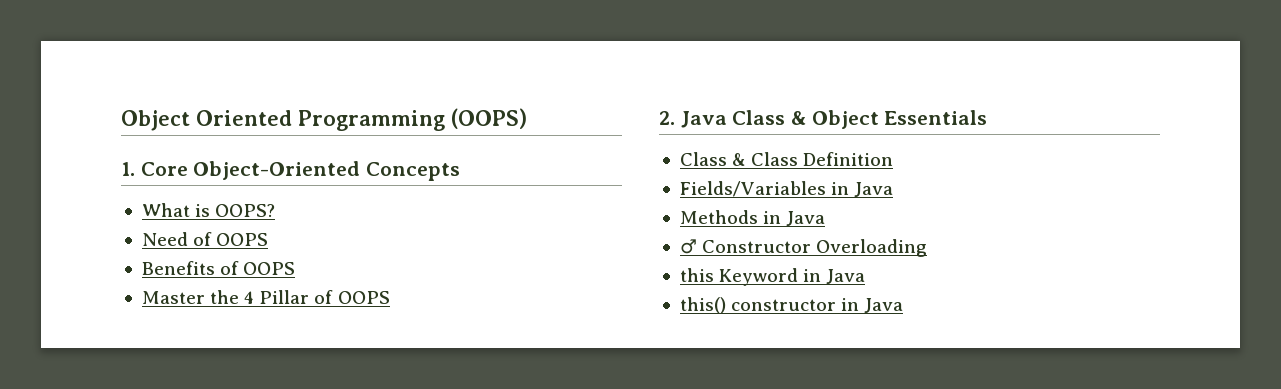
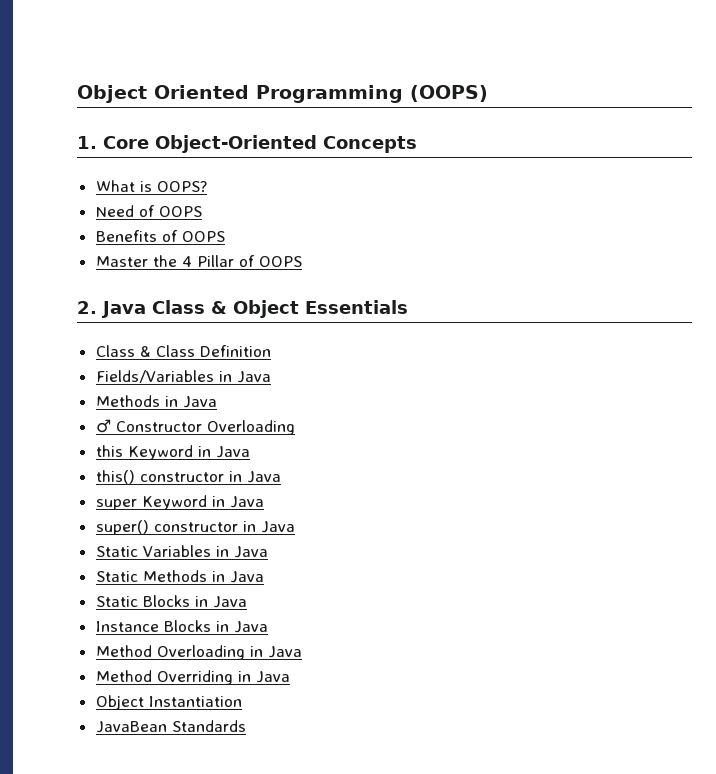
+ super Keyword in Java
+ super() constructor in Java
+ Static Variables in Java
+ Static Methods in Java
+ Static Blocks in Java
+ Instance Blocks in Java
+ Method Overloading in Java
+ Method Overriding in Java
+ Object Instantiation
+ JavaBean Standards

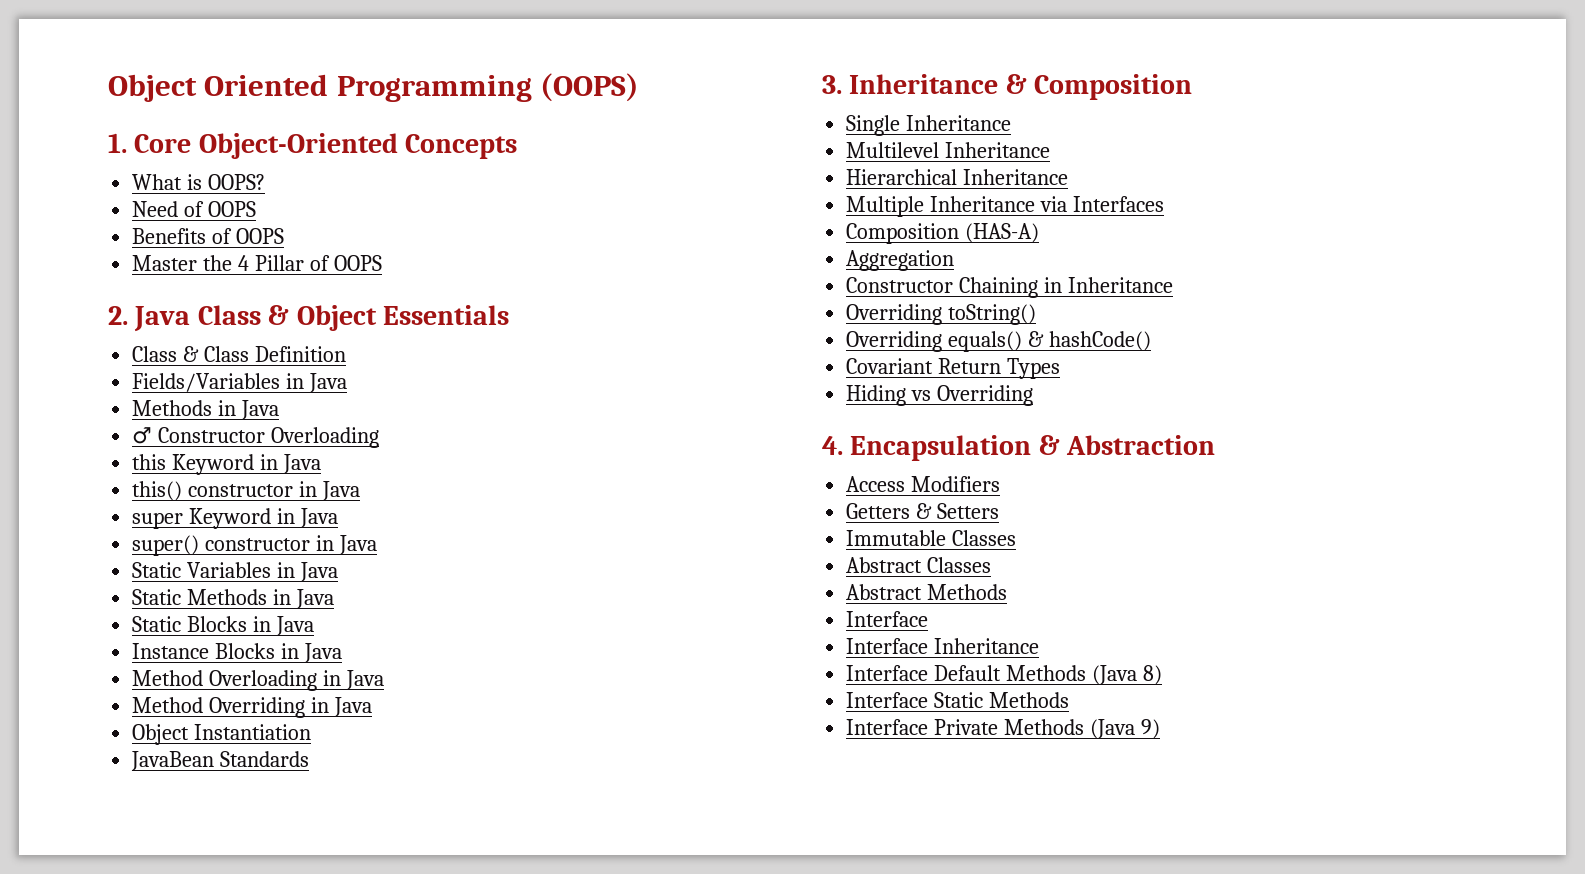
+ 3. Inheritance & Composition
+ Single Inheritance
+ Multilevel Inheritance
+ Hierarchical Inheritance
+ Multiple Inheritance via Interfaces
+ Composition (HAS-A)
+ Aggregation
+ Constructor Chaining in Inheritance
+ Overriding toString()
+ Overriding equals() & hashCode()
+ Covariant Return Types
+ Hiding vs Overriding
+ 4. Encapsulation & Abstraction
+ Access Modifiers
+ Getters & Setters
+ Immutable Classes
+ Abstract Classes
+ Abstract Methods
+ Interface
+ Interface Inheritance
+ Interface Default Methods (Java 8)
+ Interface Static Methods
+ Interface Private Methods (Java 9)

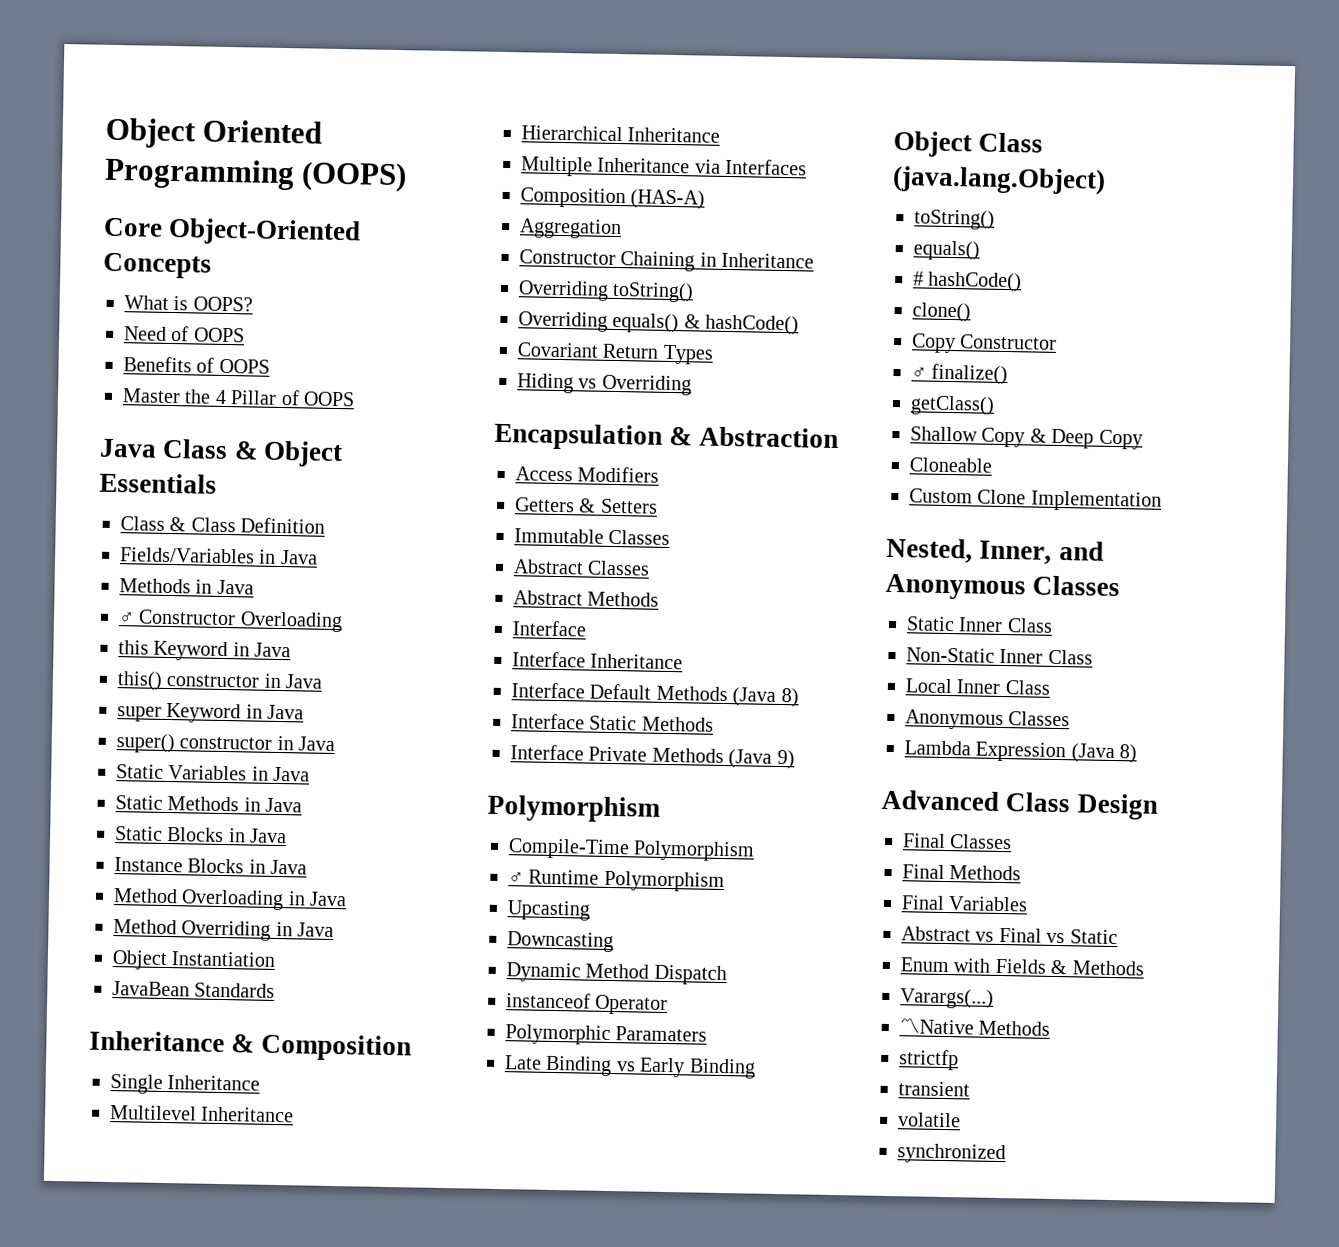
- 1. Core Object-Oriented Concepts
+ Core Object-Oriented Concepts
- 2. Java Class & Object Essentials
+ Java Class & Object Essentials
- 3. Inheritance & Composition
+ Inheritance & Composition
- 4. Encapsulation & Abstraction
+ Encapsulation & Abstraction
  Interface Private Methods (Java 9)
+ Polymorphism
+ Compile-Time Polymorphism
+ ♂ Runtime Polymorphism
+ Upcasting
+ Downcasting
+ Dynamic Method Dispatch
+ instanceof Operator
+ Polymorphic Paramaters
+ Late Binding vs Early Binding
+ Object Class (java.lang.Object)
+ toString()
+ equals()
+ # hashCode()
+ clone()
+ Copy Constructor
+ ♂ finalize()
+ getClass()
+ Shallow Copy & Deep Copy
+ Cloneable
+ Custom Clone Implementation
+ Nested, Inner, and Anonymous Classes
+ Static Inner Class
+ Non-Static Inner Class
+ Local Inner Class
+ Anonymous Classes
+ Lambda Expression (Java 8)
+ Advanced Class Design
+ Final Classes
+ Final Methods
+ Final Variables
+ Abstract vs Final vs Static
+ Enum with Fields & Methods
+ Varargs(...)
+ 〽Native Methods
+ strictfp
+ transient
+ volatile
+ synchronized

